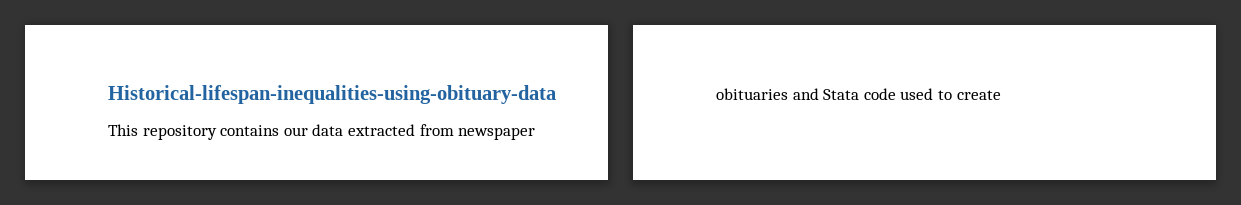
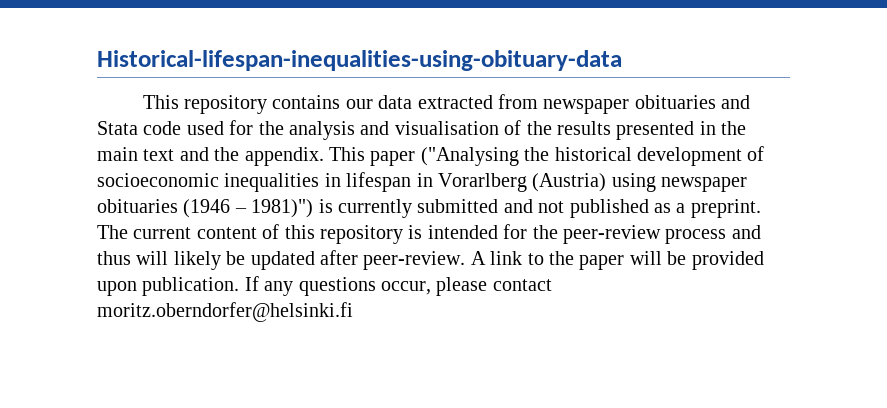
- This repository contains our data extracted from newspaper obituaries and Stata code used to create
+ This repository contains our data extracted from newspaper obituaries and Stata code used for the analysis and visualisation of the results presented in the main text and the appendix. This paper ("Analysing the historical development of socioeconomic inequalities in lifespan in Vorarlberg (Austria) using newspaper obituaries (1946 – 1981)") is currently submitted and not published as a preprint. The current content of this repository is intended for the peer-review process and thus will likely be updated after peer-review. A link to the paper will be provided upon publication. If any questions occur, please contact moritz.oberndorfer@helsinki.fi

